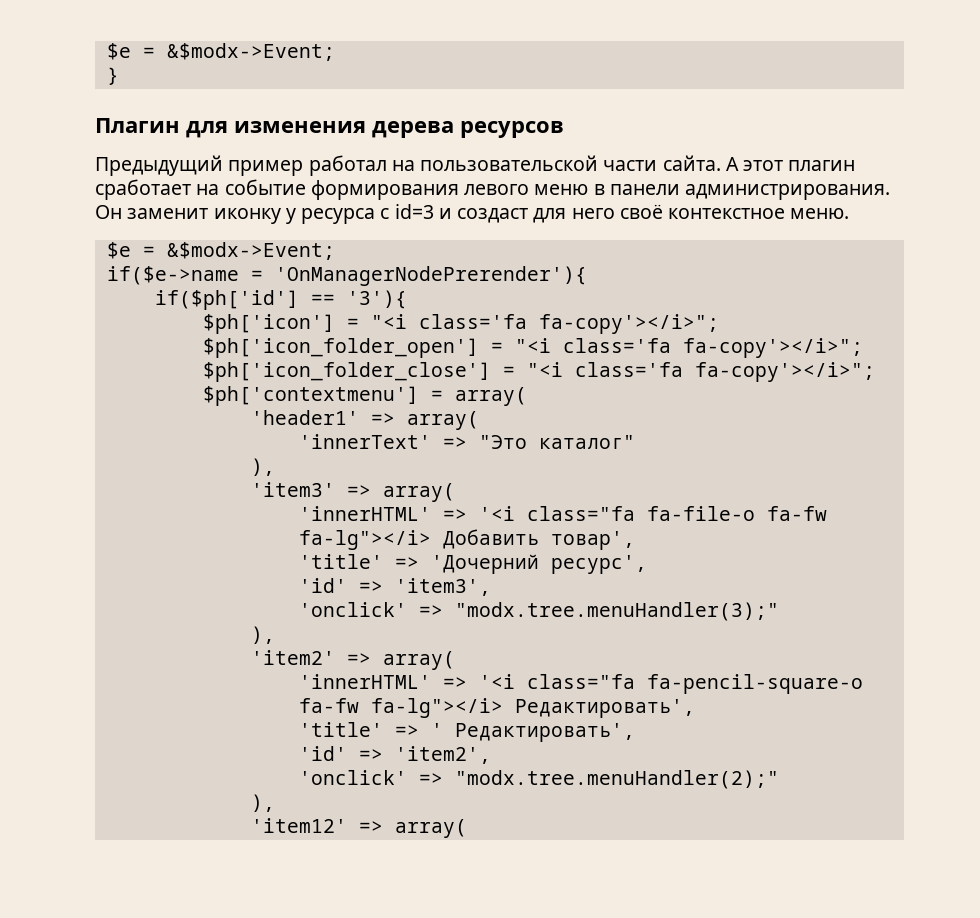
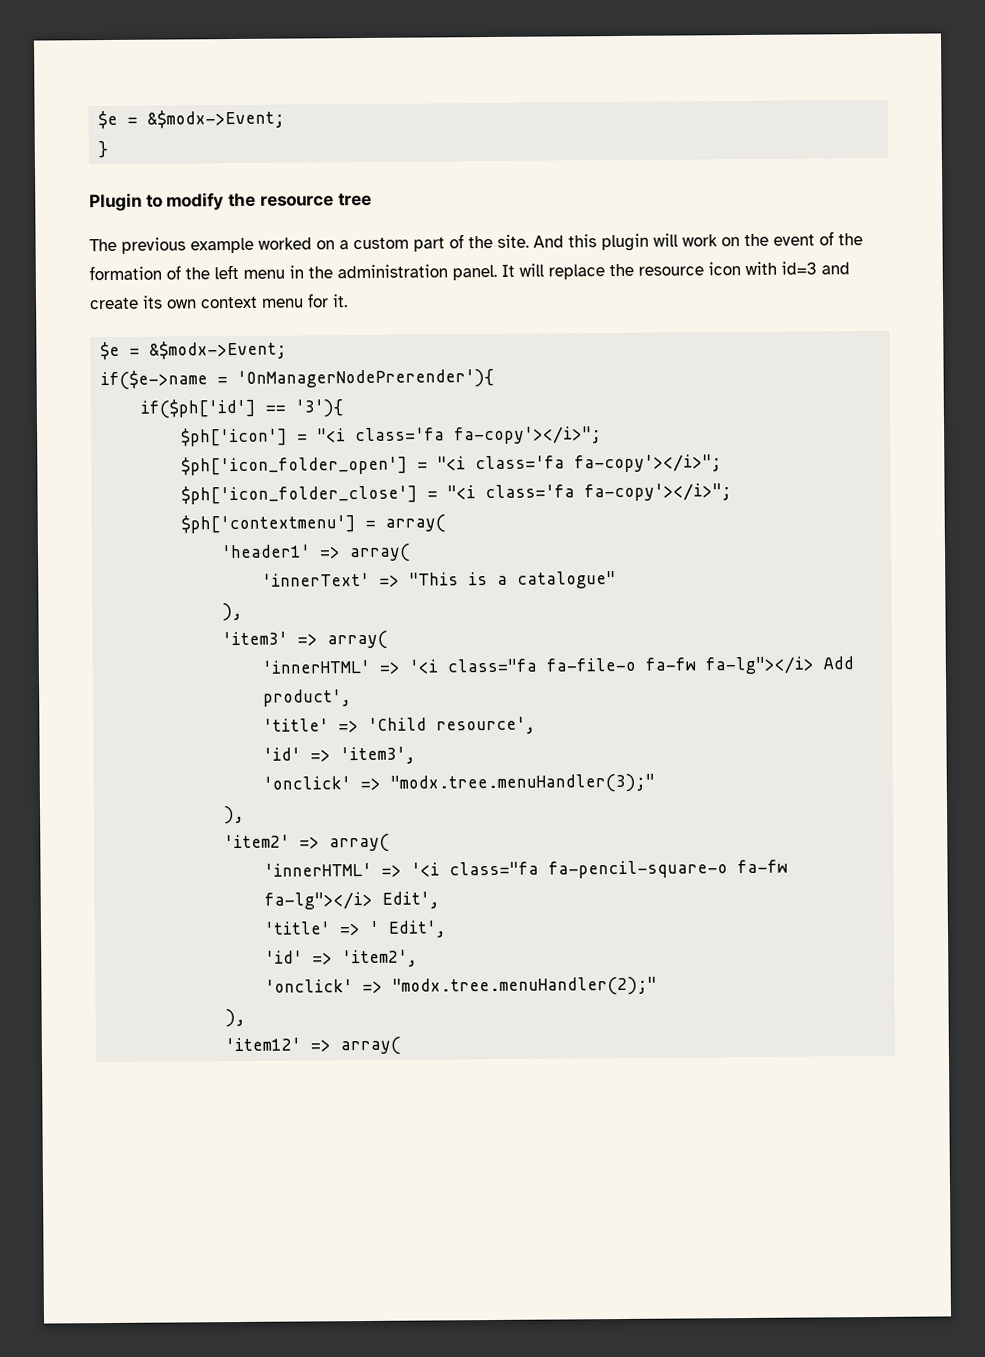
- Плагин для изменения дерева ресурсов
- Предыдущий пример работал на пользовательской части сайта. А этот плагин сработает на событие формирования левого меню в панели администрирования. Он заменит иконку у ресурса с id=3 и создаст для него своё контекстное меню.
+ Plugin to modify the resource tree
+ The previous example worked on a custom part of the site. And this plugin will work on the event of the formation of the left menu in the administration panel. It will replace the resource icon with id=3 and create its own context menu for it.
- 'innerText' => "Это каталог"
+ 'innerText' => "This is a catalogue"
- 'innerHTML' => '<i class="fa fa-file-o fa-fw fa-lg"></i> Добавить товар',
- 'title' => 'Дочерний ресурс',
+ 'innerHTML' => '<i class="fa fa-file-o fa-fw fa-lg"></i> Add product',
+ 'title' => 'Child resource',
- 'innerHTML' => '<i class="fa fa-pencil-square-o fa-fw fa-lg"></i> Редактировать',
+ 'innerHTML' => '<i class="fa fa-pencil-square-o fa-fw fa-lg"></i> Edit',
- 'title' => ' Редактировать',
+ 'title' => ' Edit',

